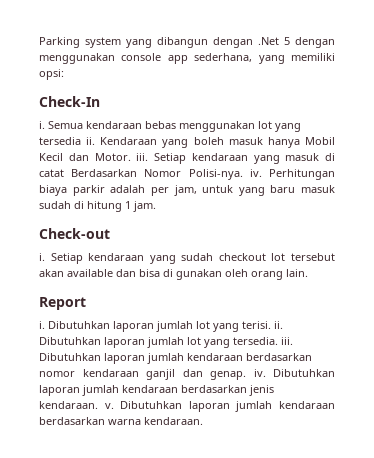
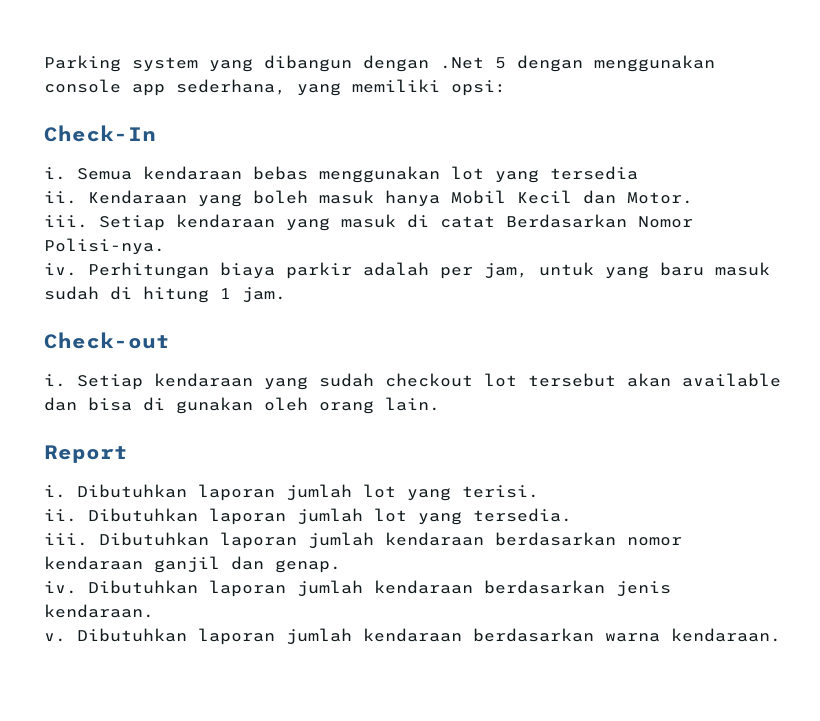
- Semua kendaraan bebas menggunakan lot yang tersedia ii.
+ Semua kendaraan bebas menggunakan lot yang tersedia
+ ii.
- Kendaraan yang boleh masuk hanya Mobil Kecil dan Motor. iii.
+ Kendaraan yang boleh masuk hanya Mobil Kecil dan Motor.
+ iii.
- Setiap kendaraan yang masuk di catat Berdasarkan Nomor Polisi-nya. iv.
+ Setiap kendaraan yang masuk di catat Berdasarkan Nomor Polisi-nya.
+ iv.
- Dibutuhkan laporan jumlah lot yang terisi. ii.
+ Dibutuhkan laporan jumlah lot yang terisi.
+ ii.
- Dibutuhkan laporan jumlah lot yang tersedia. iii.
+ Dibutuhkan laporan jumlah lot yang tersedia.
+ iii.
- Dibutuhkan laporan jumlah kendaraan berdasarkan nomor kendaraan ganjil dan genap. iv.
+ Dibutuhkan laporan jumlah kendaraan berdasarkan nomor kendaraan ganjil dan genap.
+ iv.
- Dibutuhkan laporan jumlah kendaraan berdasarkan jenis kendaraan. v.
+ Dibutuhkan laporan jumlah kendaraan berdasarkan jenis kendaraan.
+ v.

